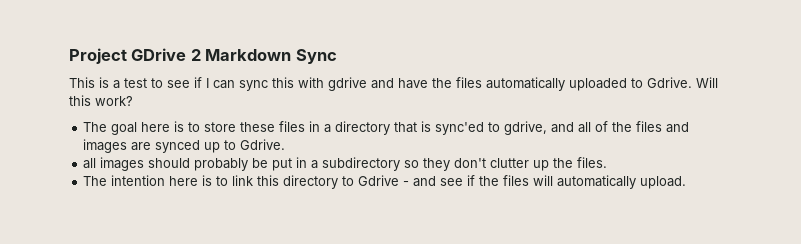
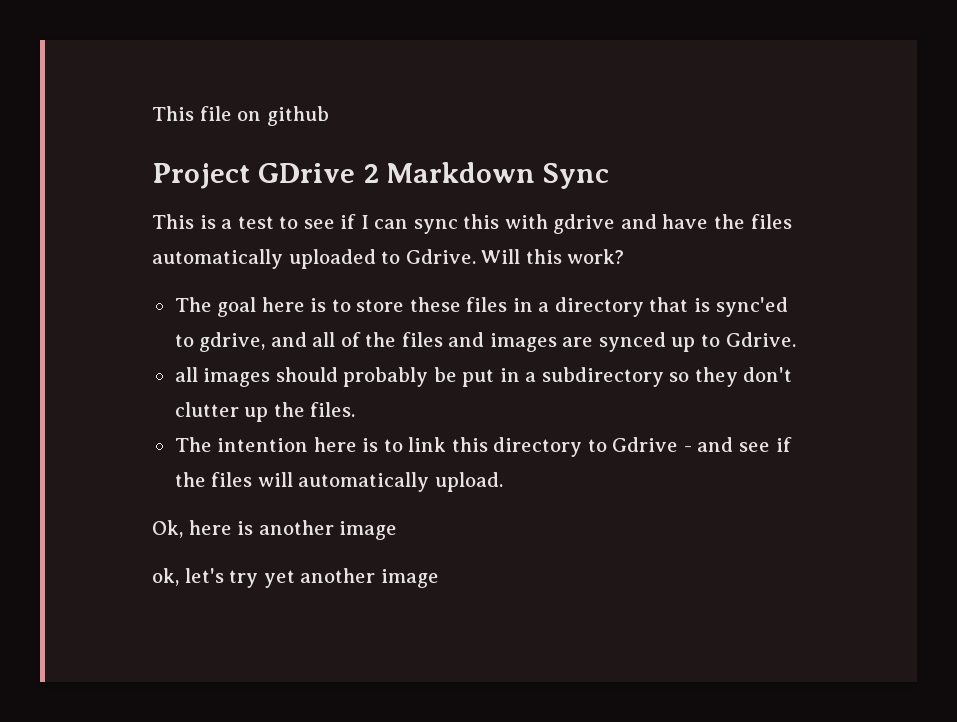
+ This file on github
+ Ok, here is another image
+ ok, let's try yet another image

